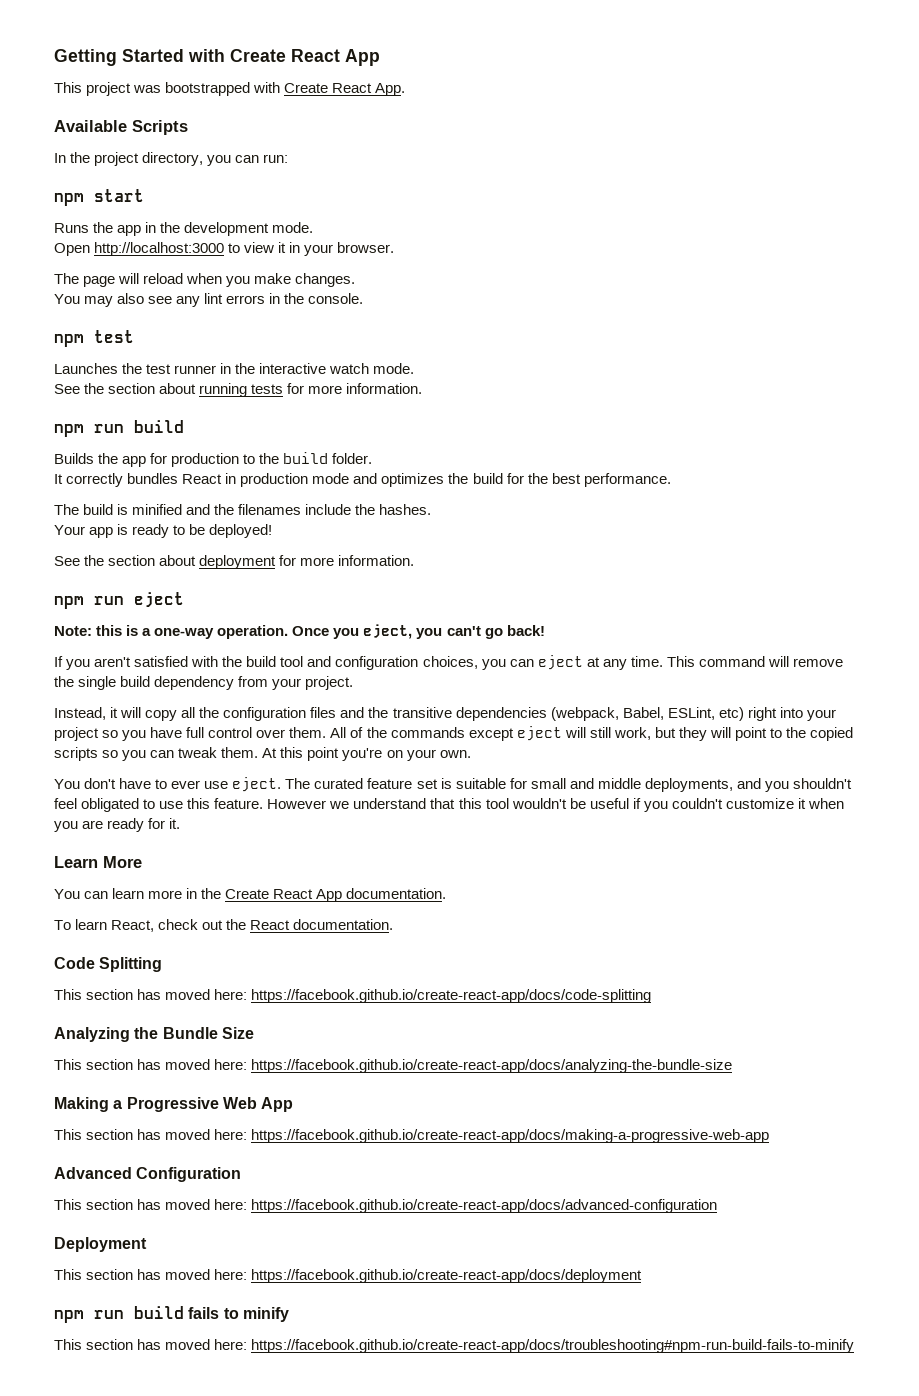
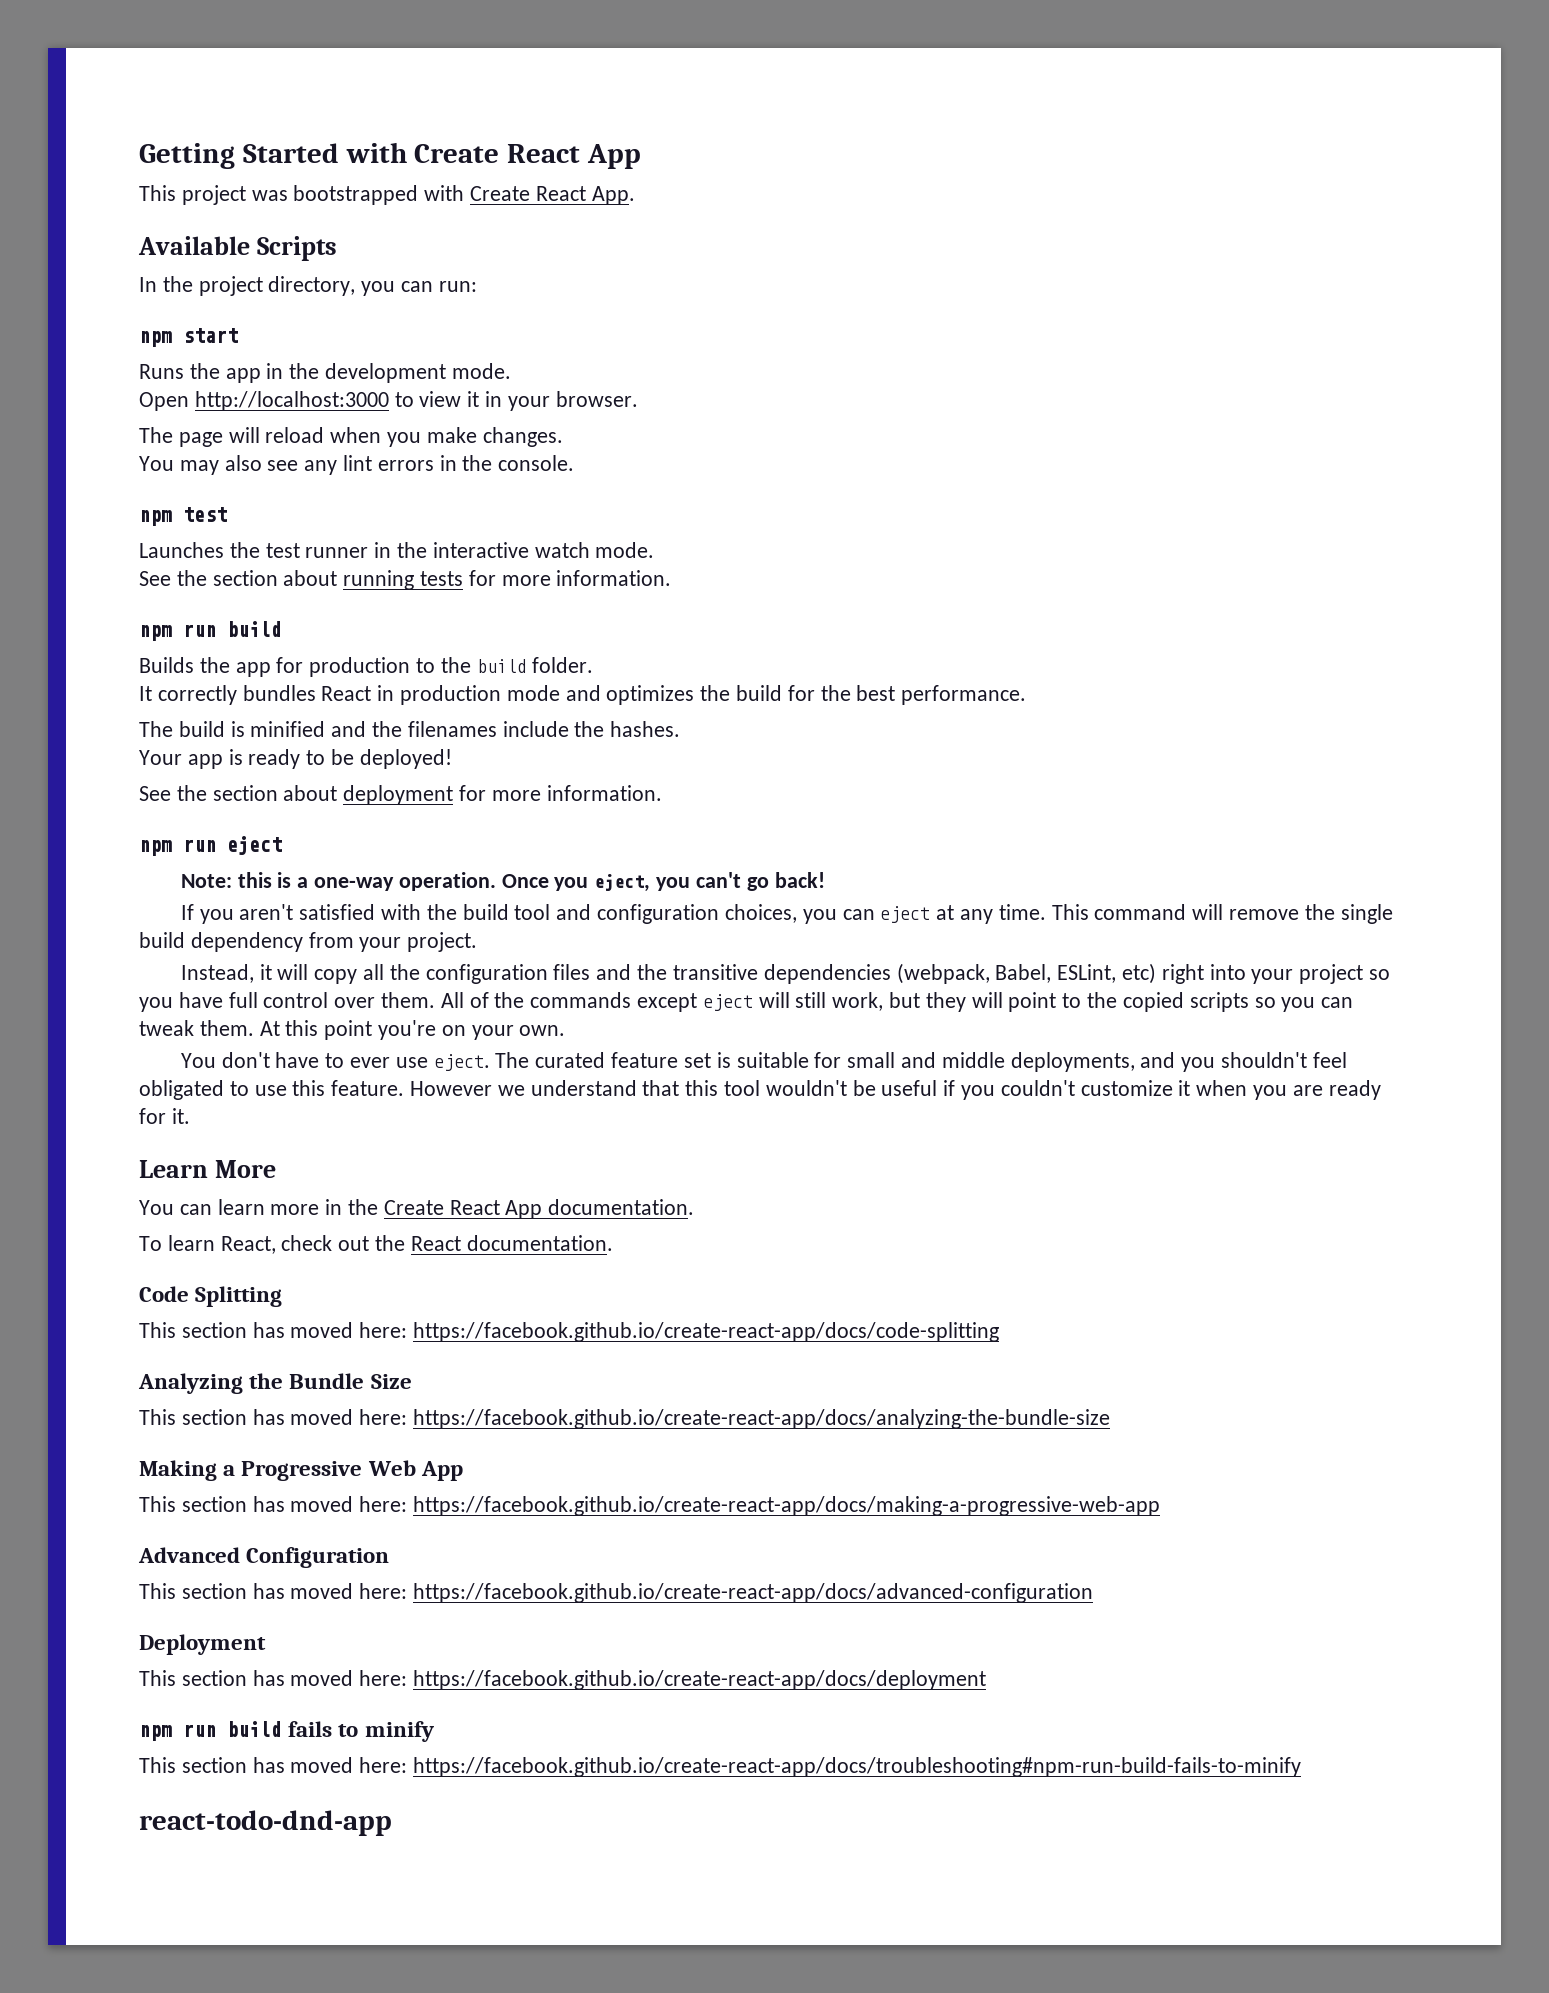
+ react-todo-dnd-app

